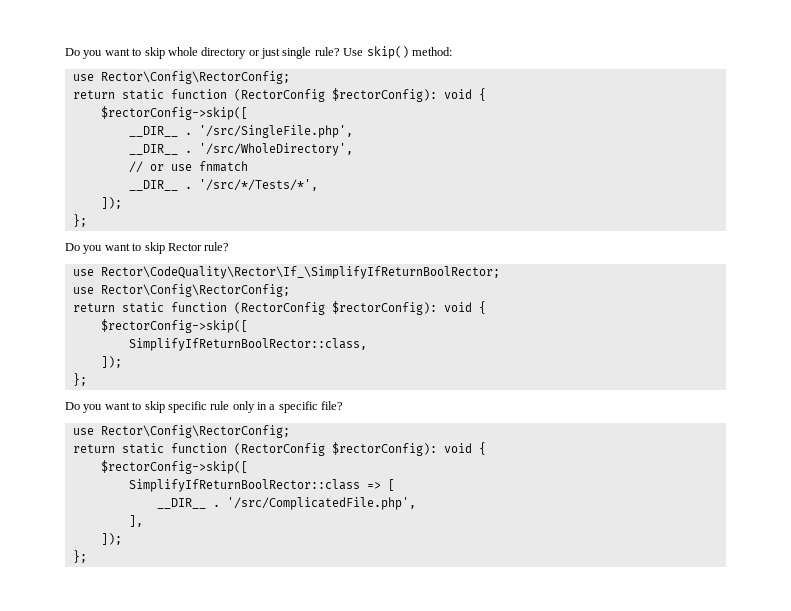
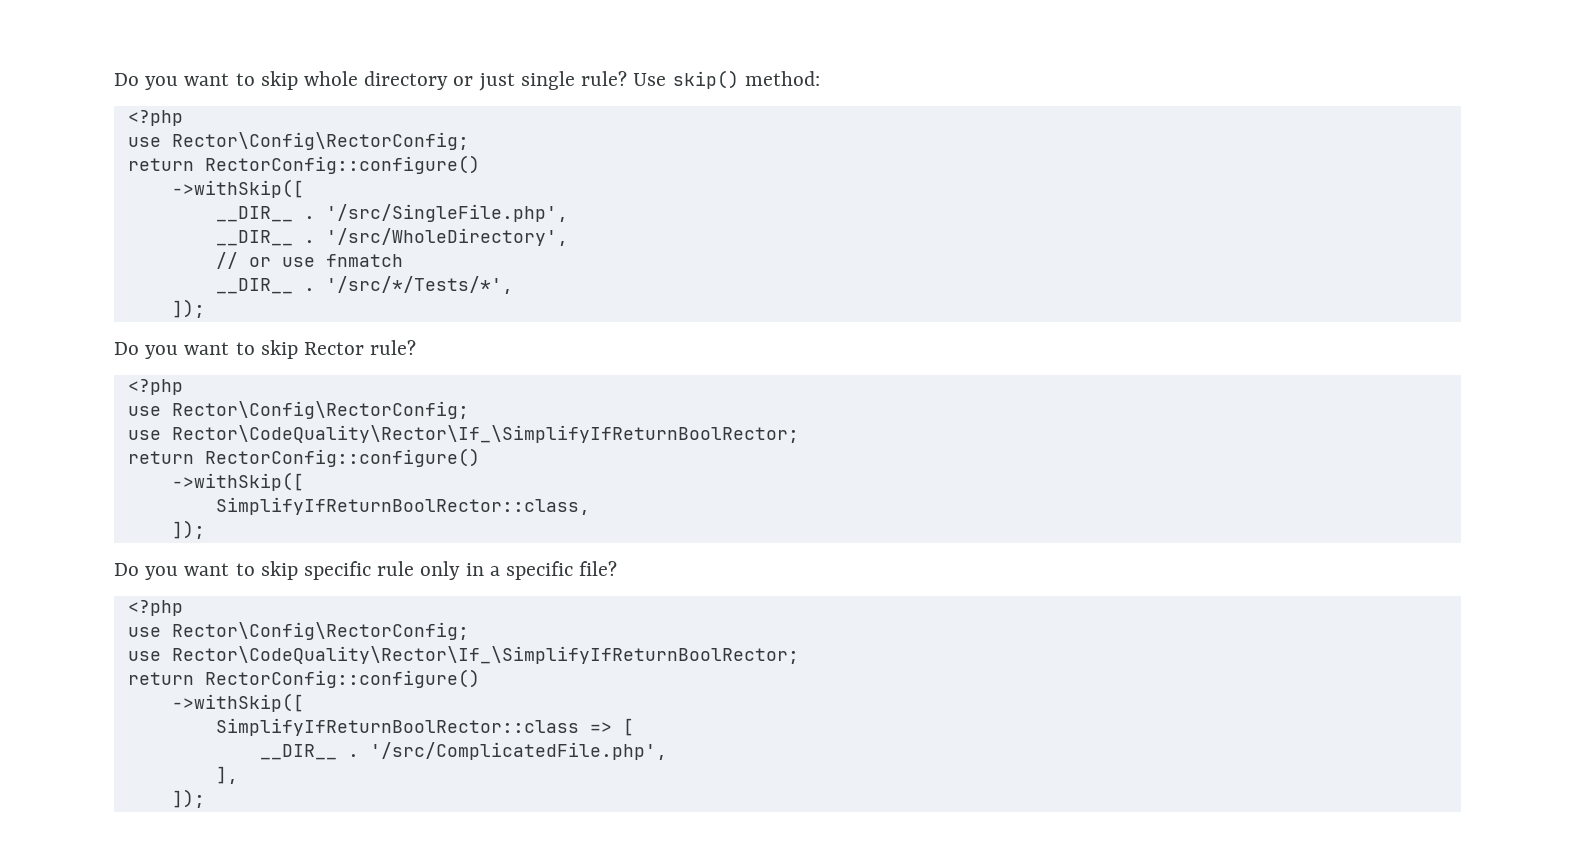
  Use skip() method:
+ <?php
  use Rector\Config\RectorConfig;
- return static function (RectorConfig $rectorConfig): void {
- $rectorConfig->skip([
+ return RectorConfig::configure()
+ ->withSkip([
  '/src/*/Tests/*',
  ]);
- };
  Do you want to skip Rector rule?
+ <?php
+ use Rector\Config\RectorConfig;
  use Rector\CodeQuality\Rector\If_\SimplifyIfReturnBoolRector;
- use Rector\Config\RectorConfig;
- return static function (RectorConfig $rectorConfig): void {
- $rectorConfig->skip([
+ return RectorConfig::configure()
+ ->withSkip([
  SimplifyIfReturnBoolRector::class,
  ]);
- };
  Do you want to skip specific rule only in a specific file?
+ <?php
  use Rector\Config\RectorConfig;
- return static function (RectorConfig $rectorConfig): void {
- $rectorConfig->skip([
+ use Rector\CodeQuality\Rector\If_\SimplifyIfReturnBoolRector;
+ return RectorConfig::configure()
+ ->withSkip([
  ],
  ]);
- };

